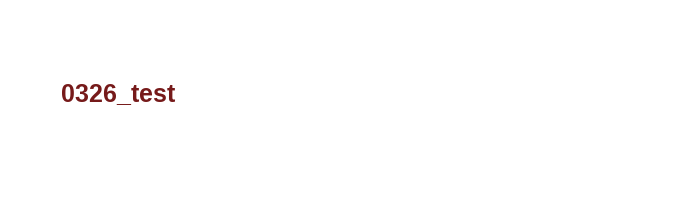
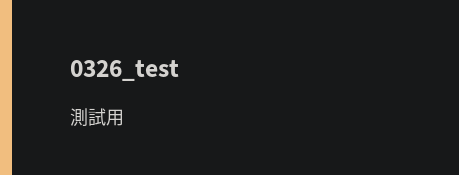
+ 測試用

